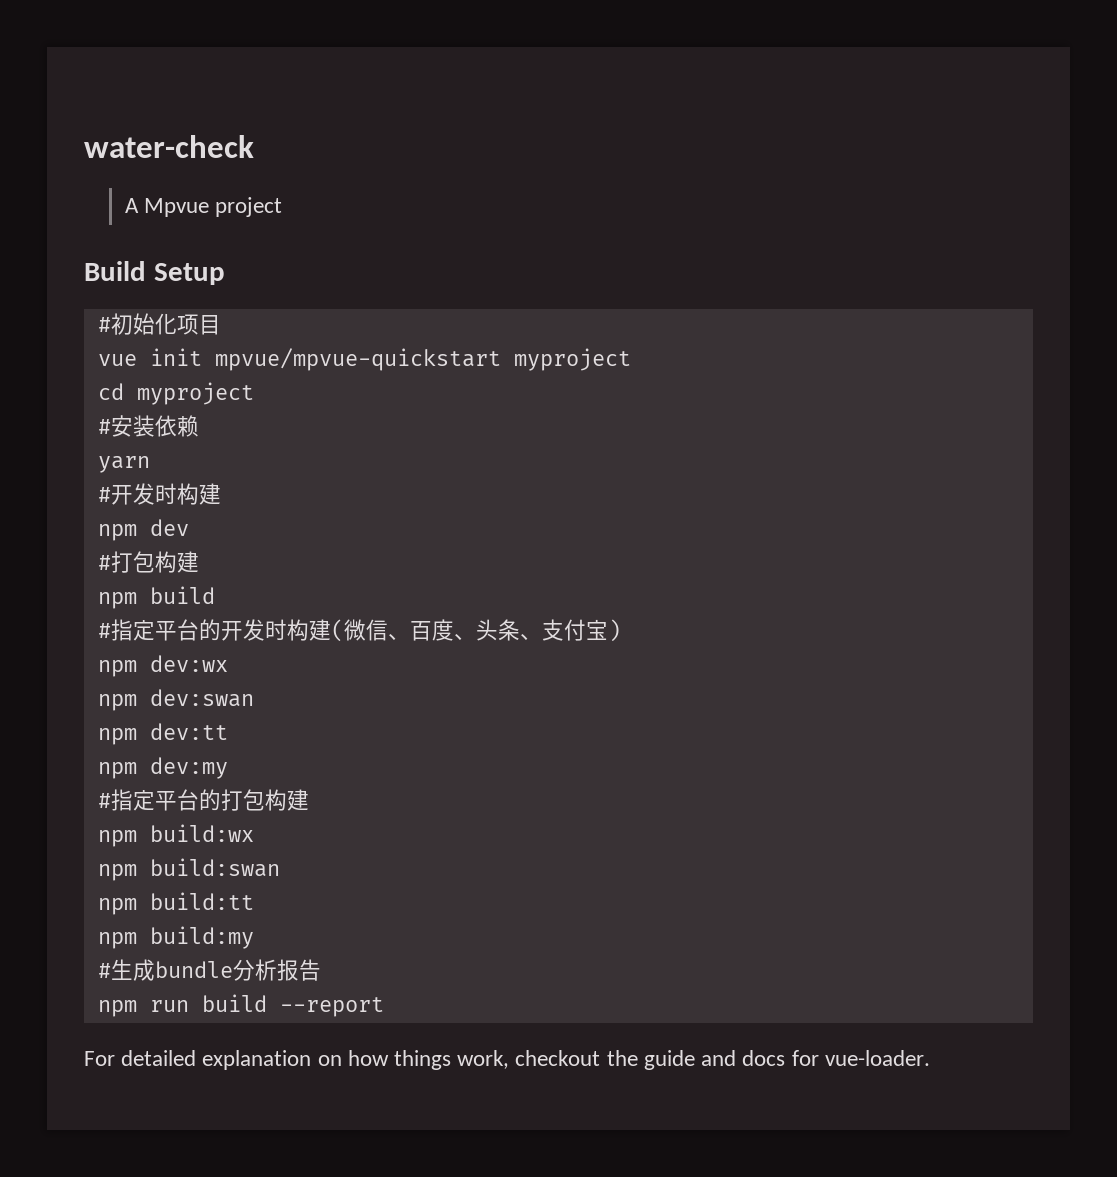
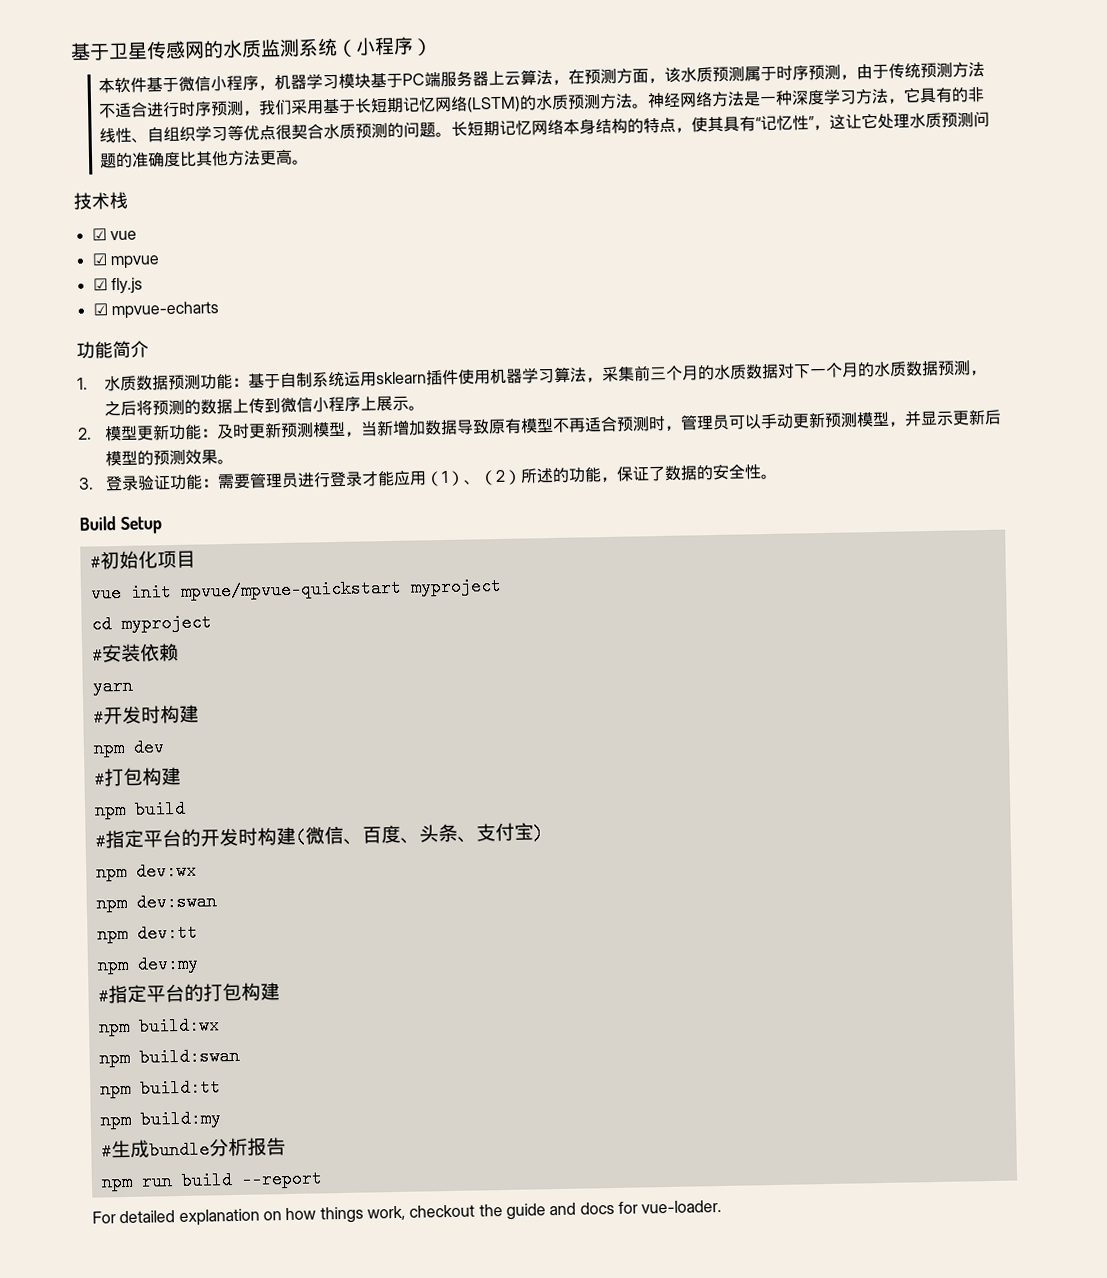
- water-check
- A Mpvue project
+ 基于卫星传感网的水质监测系统（小程序）
+ 本软件基于微信小程序，机器学习模块基于PC端服务器上云算法，在预测方面，该水质预测属于时序预测，由于传统预测方法不适合进行时序预测，我们采用基于长短期记忆网络(LSTM)的水质预测方法。神经网络方法是一种深度学习方法，它具有的非线性、自组织学习等优点很契合水质预测的问题。长短期记忆网络本身结构的特点，使其具有“记忆性”，这让它处理水质预测问题的准确度比其他方法更高。
+ 技术栈
+ ☑ vue
+ ☑ mpvue
+ ☑ fly.js
+ ☑ mpvue-echarts
+ 功能简介
+ 1.水质数据预测功能：基于自制系统运用sklearn插件使用机器学习算法，采集前三个月的水质数据对下一个月的水质数据预测，之后将预测的数据上传到微信小程序上展示。
+ 2.模型更新功能：及时更新预测模型，当新增加数据导致原有模型不再适合预测时，管理员可以手动更新预测模型，并显示更新后模型的预测效果。
+ 3.登录验证功能：需要管理员进行登录才能应用（1）、（2）所述的功能，保证了数据的安全性。

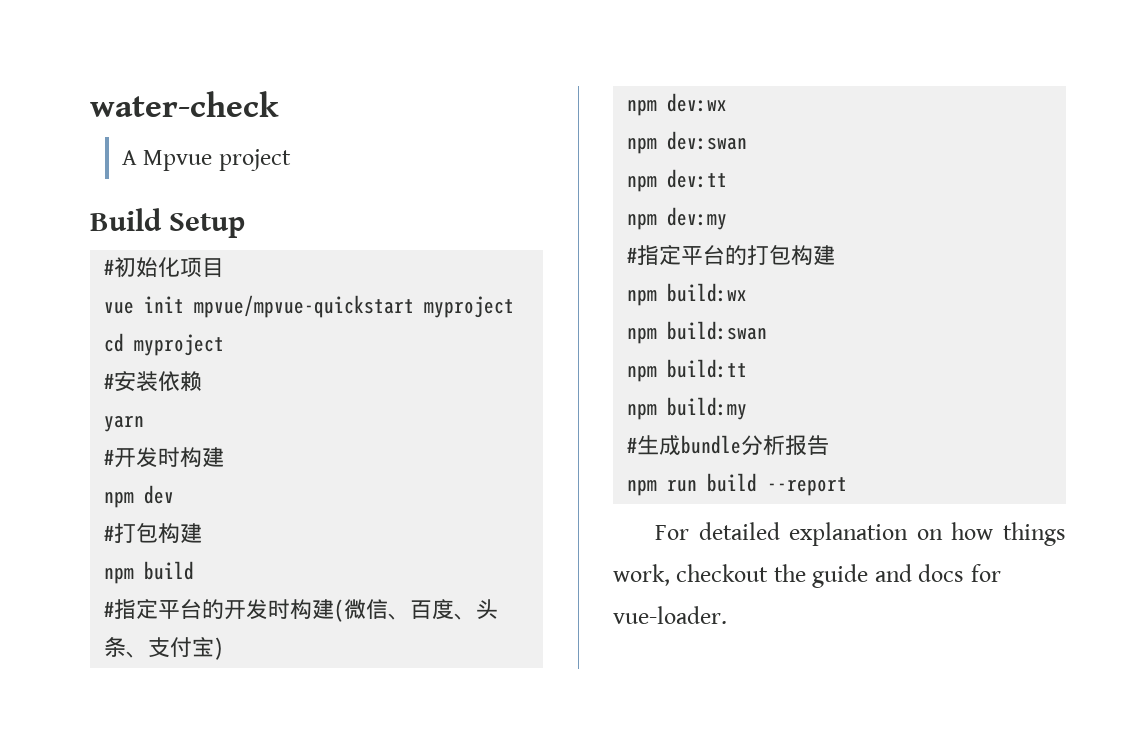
- 基于卫星传感网的水质监测系统（小程序）
- 本软件基于微信小程序，机器学习模块基于PC端服务器上云算法，在预测方面，该水质预测属于时序预测，由于传统预测方法不适合进行时序预测，我们采用基于长短期记忆网络(LSTM)的水质预测方法。神经网络方法是一种深度学习方法，它具有的非线性、自组织学习等优点很契合水质预测的问题。长短期记忆网络本身结构的特点，使其具有“记忆性”，这让它处理水质预测问题的准确度比其他方法更高。
- 技术栈
- ☑ vue
- ☑ mpvue
- ☑ fly.js
- ☑ mpvue-echarts
- 功能简介
- 1.水质数据预测功能：基于自制系统运用sklearn插件使用机器学习算法，采集前三个月的水质数据对下一个月的水质数据预测，之后将预测的数据上传到微信小程序上展示。
- 2.模型更新功能：及时更新预测模型，当新增加数据导致原有模型不再适合预测时，管理员可以手动更新预测模型，并显示更新后模型的预测效果。
- 3.登录验证功能：需要管理员进行登录才能应用（1）、（2）所述的功能，保证了数据的安全性。
+ water-check
+ A Mpvue project

